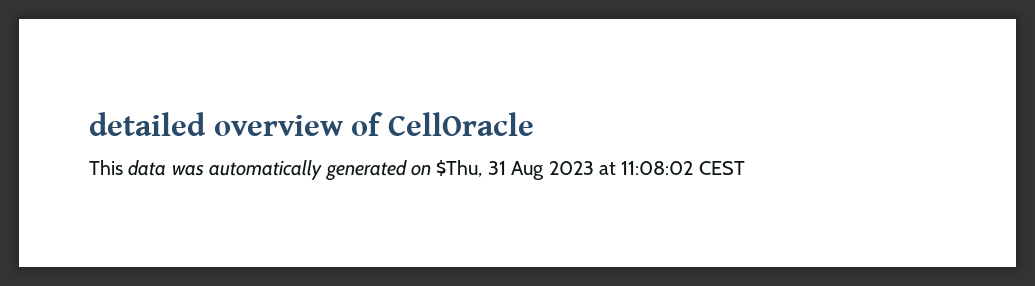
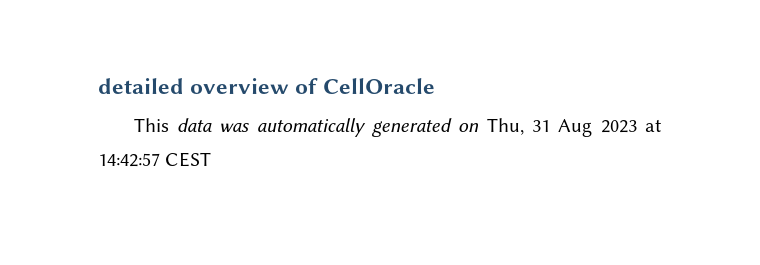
- This data was automatically generated on $Thu, 31 Aug 2023 at 11:08:02 CEST
+ This data was automatically generated on Thu, 31 Aug 2023 at 14:42:57 CEST

